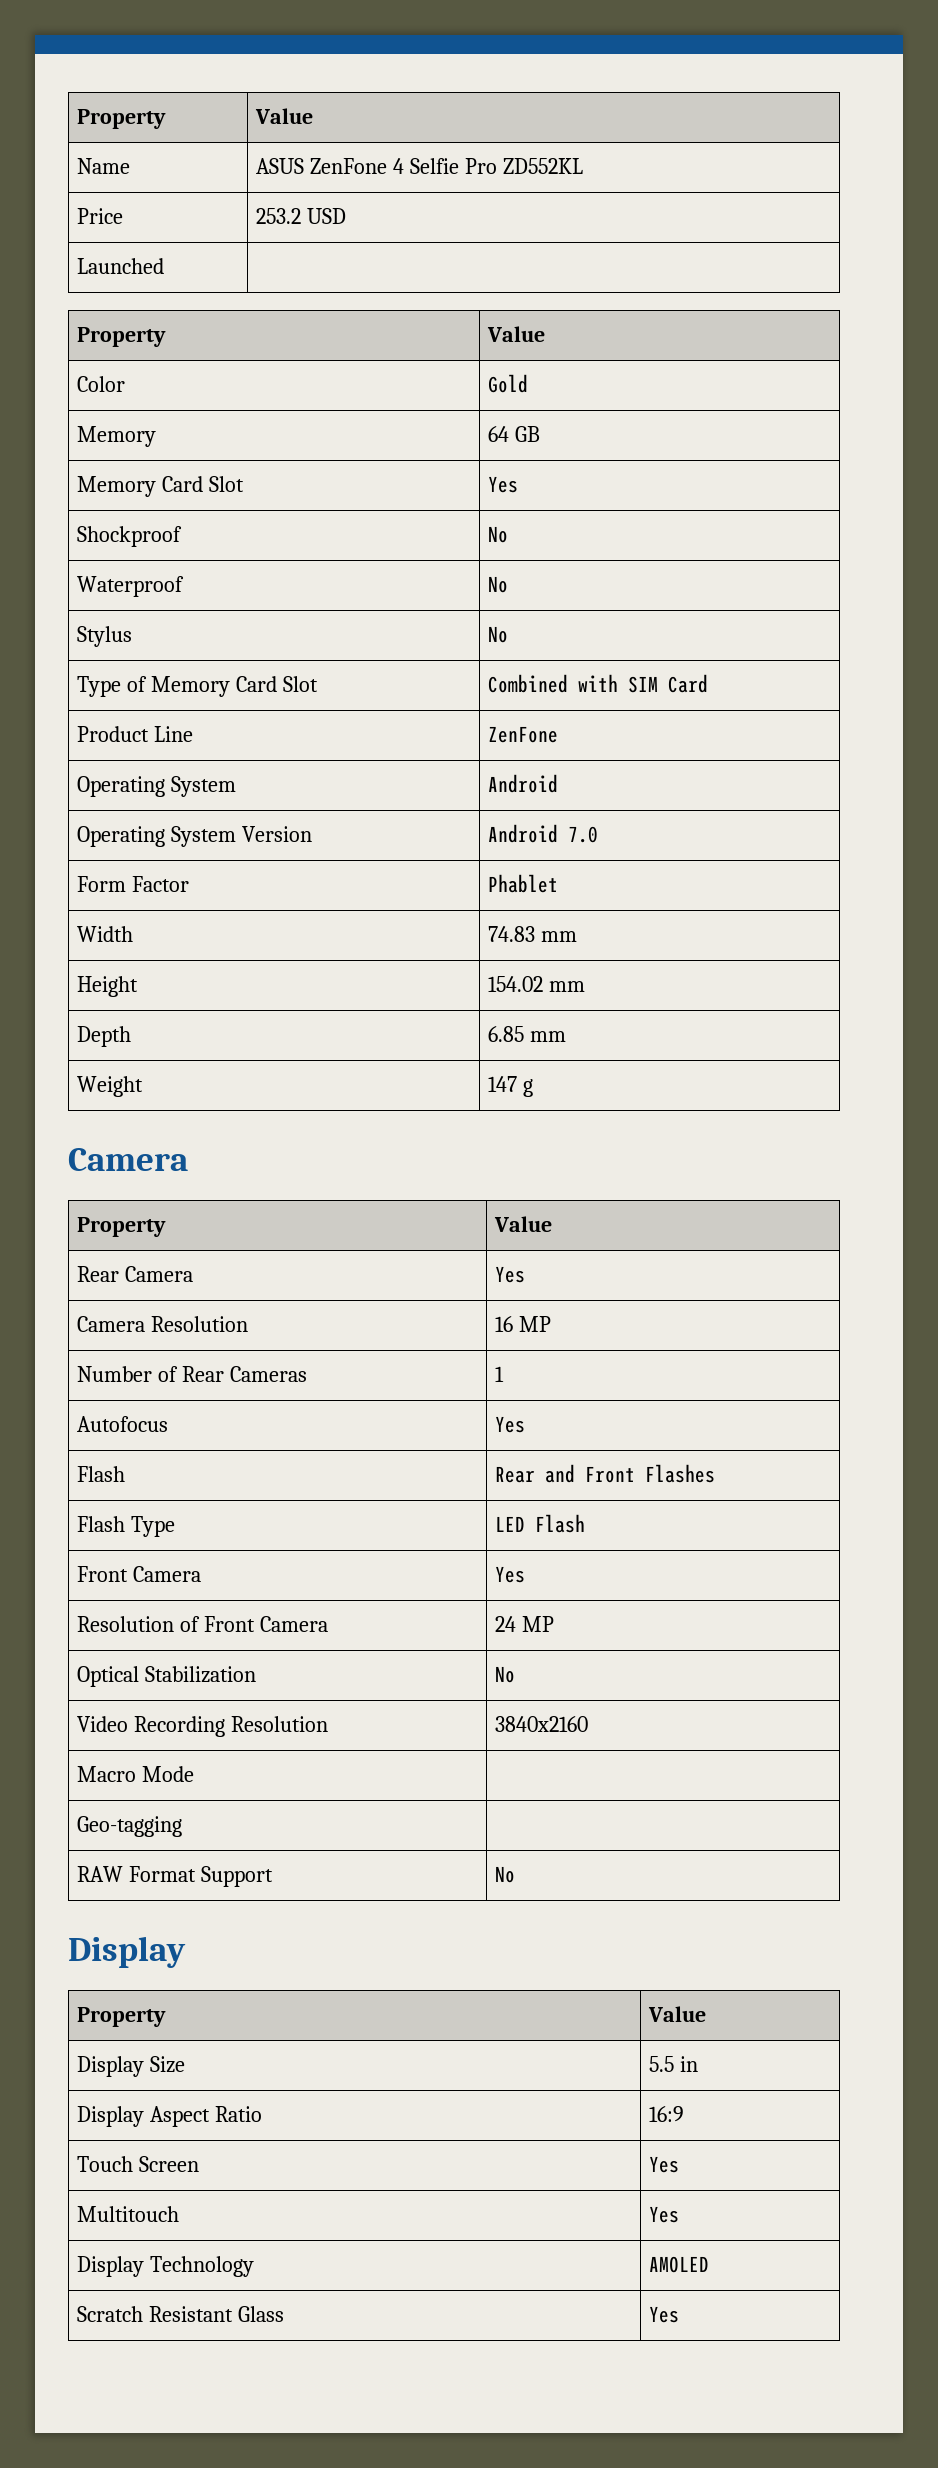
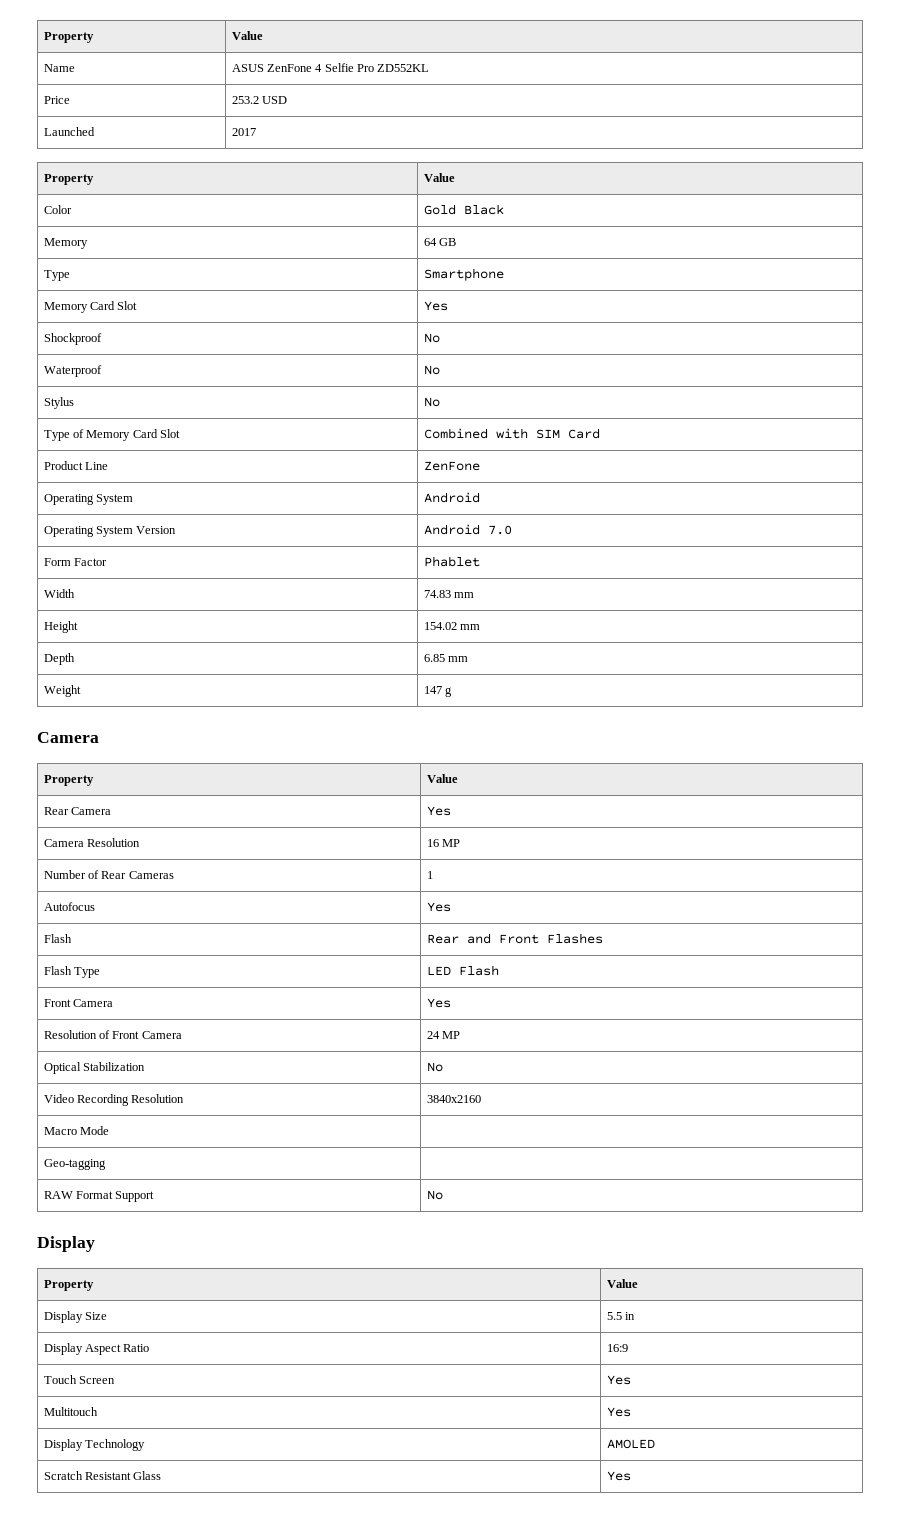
- Launched |
+ Launched | 2017
- Color | Gold
+ Color | Gold Black
+ Type | Smartphone

